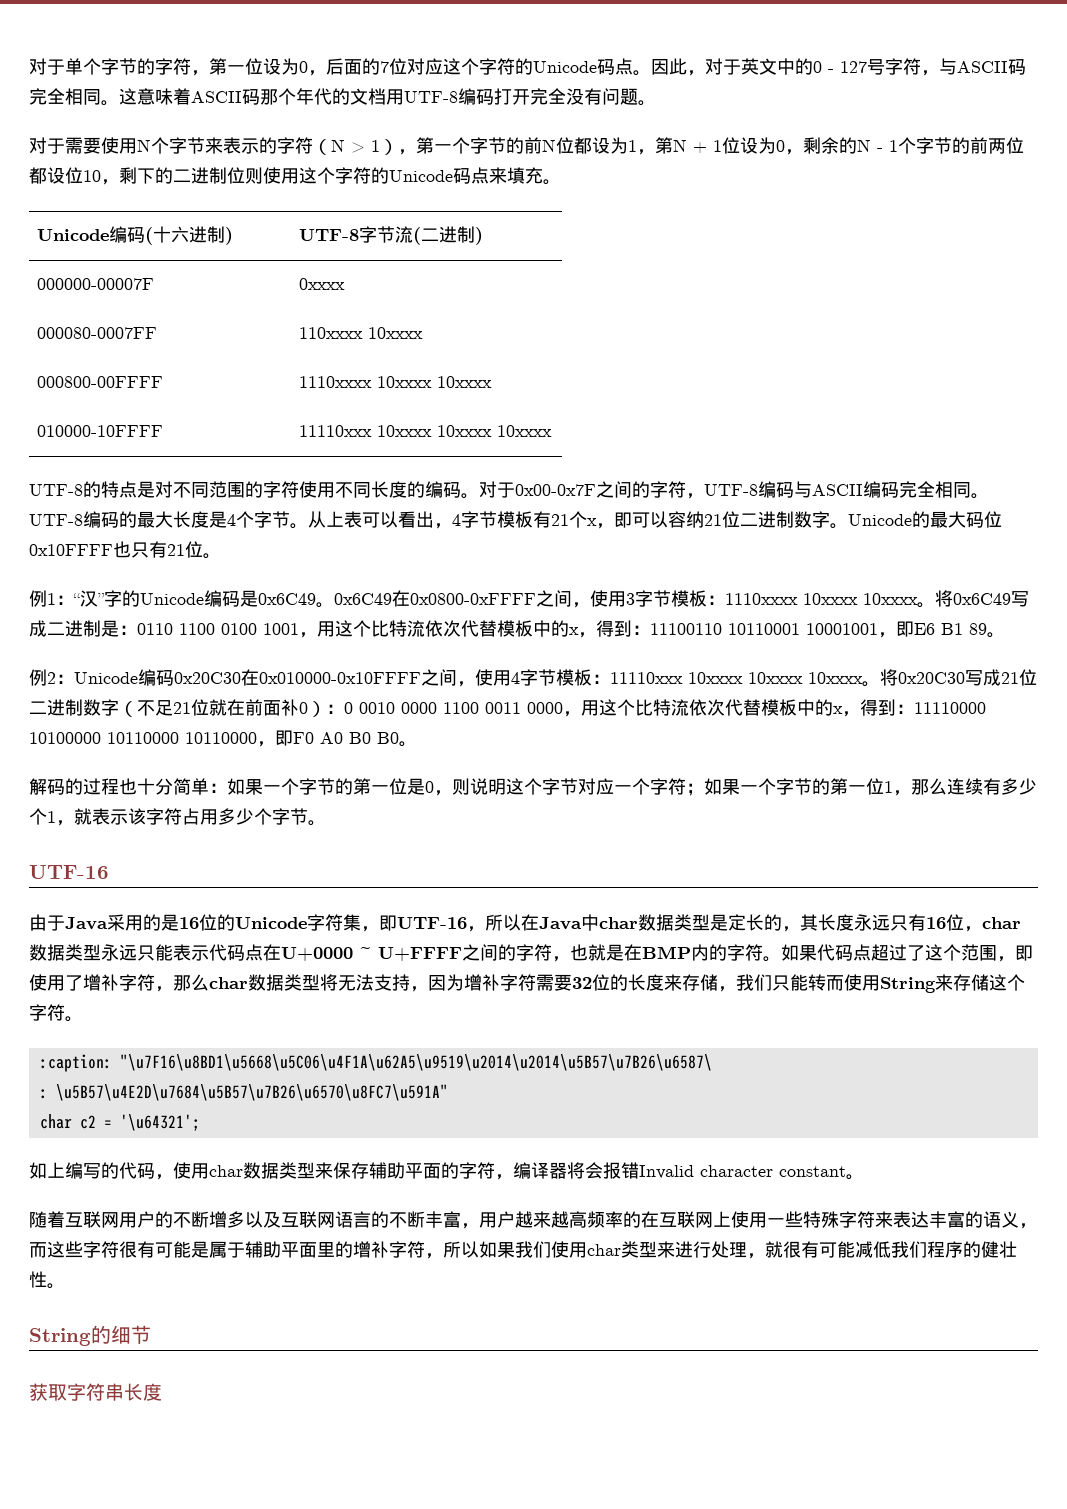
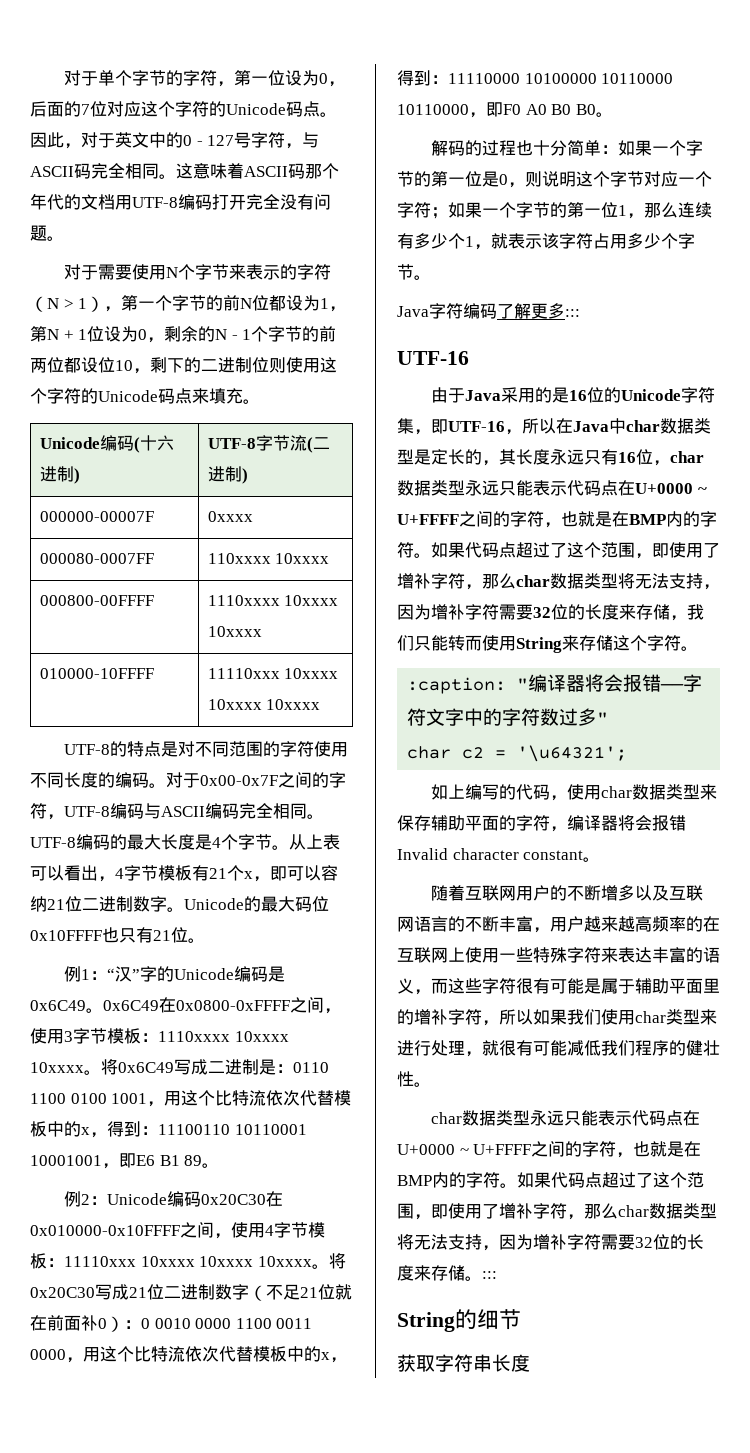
+ Java字符编码了解更多:::
- :caption: "\u7F16\u8BD1\u5668\u5C06\u4F1A\u62A5\u9519\u2014\u2014\u5B57\u7B26\u6587\
- : \u5B57\u4E2D\u7684\u5B57\u7B26\u6570\u8FC7\u591A"
+ :caption: "编译器将会报错——字符文字中的字符数过多"
+ char数据类型永远只能表示代码点在U+0000 ~ U+FFFF之间的字符，也就是在BMP内的字符。如果代码点超过了这个范围，即使用了增补字符，那么char数据类型将无法支持，因为增补字符需要32位的长度来存储。:::

